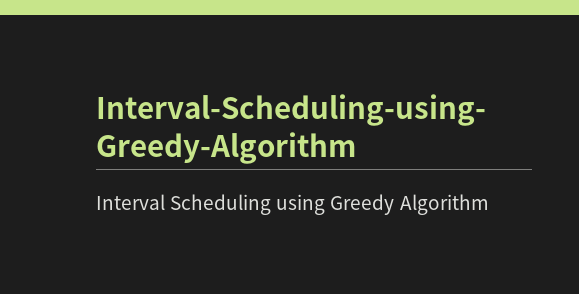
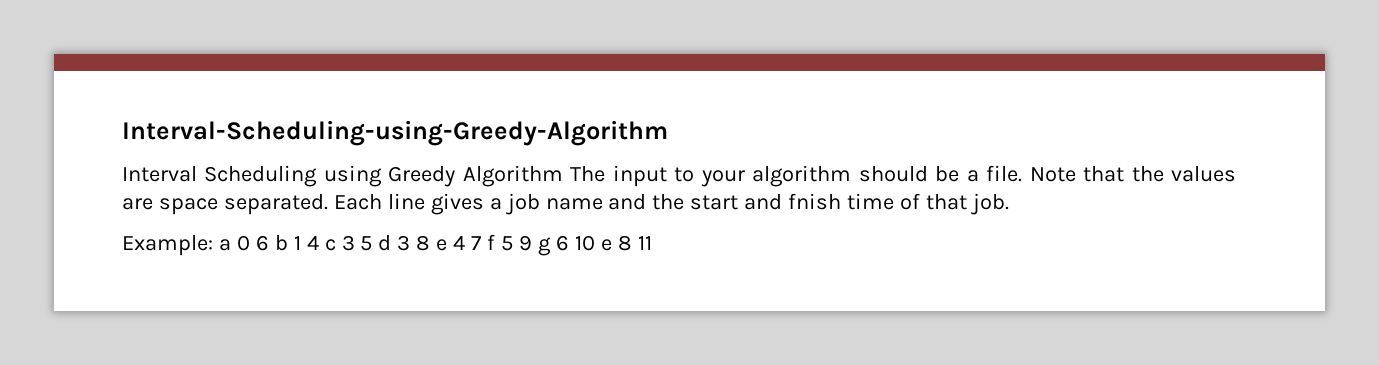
- Interval Scheduling using Greedy Algorithm
+ Interval Scheduling using Greedy Algorithm The input to your algorithm should be a file. Note that the values are space separated. Each line gives a job name and the start and fnish time of that job.
+ Example: a 0 6 b 1 4 c 3 5 d 3 8 e 4 7 f 5 9 g 6 10 e 8 11

